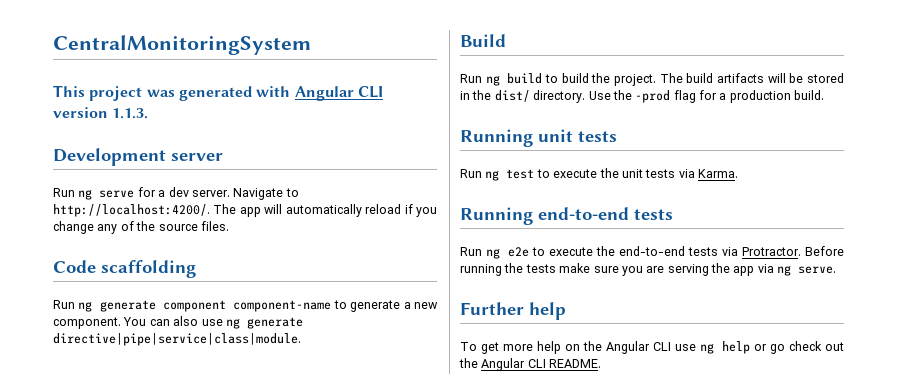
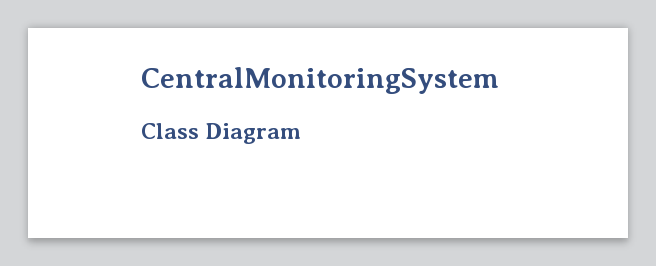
- This project was generated with Angular CLI version 1.1.3.
- Development server
- Run ng serve for a dev server. Navigate to http://localhost:4200/. The app will automatically reload if you change any of the source files.
- Code scaffolding
- Run ng generate component component-name to generate a new component. You can also use ng generate directive|pipe|service|class|module.
- Build
- Run ng build to build the project. The build artifacts will be stored in the dist/ directory. Use the -prod flag for a production build.
- Running unit tests
- Run ng test to execute the unit tests via Karma.
- Running end-to-end tests
- Run ng e2e to execute the end-to-end tests via Protractor. Before running the tests make sure you are serving the app via ng serve.
- Further help
- To get more help on the Angular CLI use ng help or go check out the Angular CLI README.
+ Class Diagram

